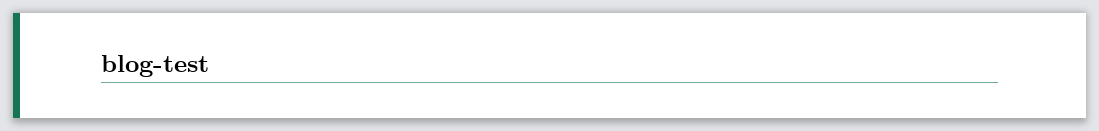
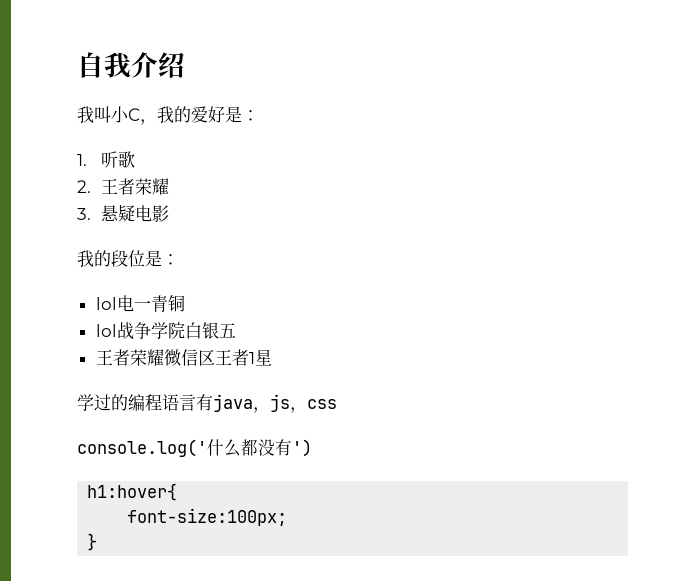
- blog-test
+ 自我介绍
+ 我叫小C，我的爱好是：
+ 1.听歌
+ 2.王者荣耀
+ 3.悬疑电影
+ 我的段位是：
+ lol电一青铜
+ lol战争学院白银五
+ 王者荣耀微信区王者1星
+ 学过的编程语言有java，js，css
+ console.log('什么都没有')
+ h1:hover{
+ font-size:100px;
+ }

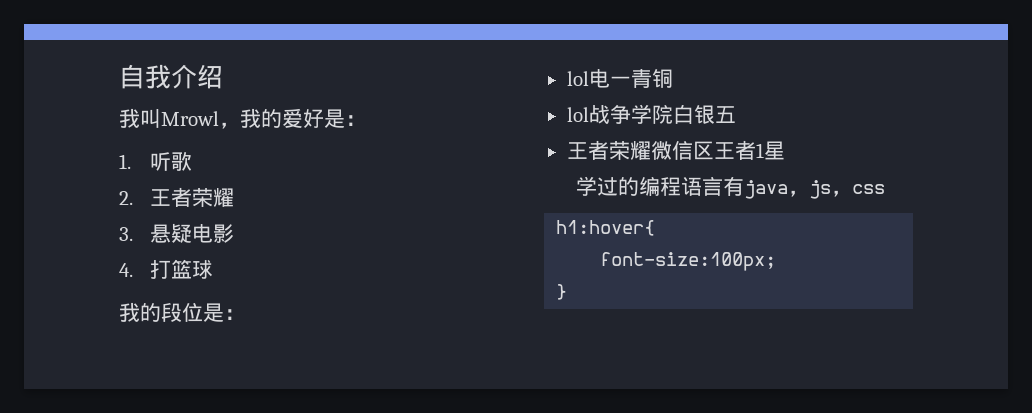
- 我叫小C，我的爱好是：
+ 我叫Mrowl，我的爱好是：
+ 4.打篮球
- console.log('什么都没有')

